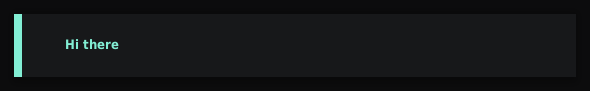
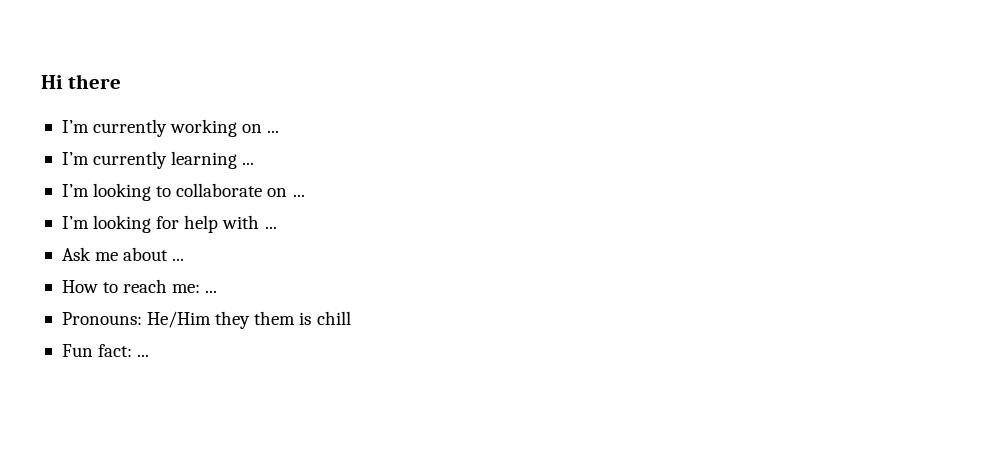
+ I’m currently working on ...
+ I’m currently learning ...
+ I’m looking to collaborate on ...
+ I’m looking for help with ...
+ Ask me about ...
+ How to reach me: ...
+ Pronouns: He/Him they them is chill
+ Fun fact: ...

